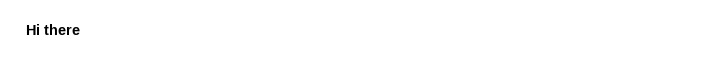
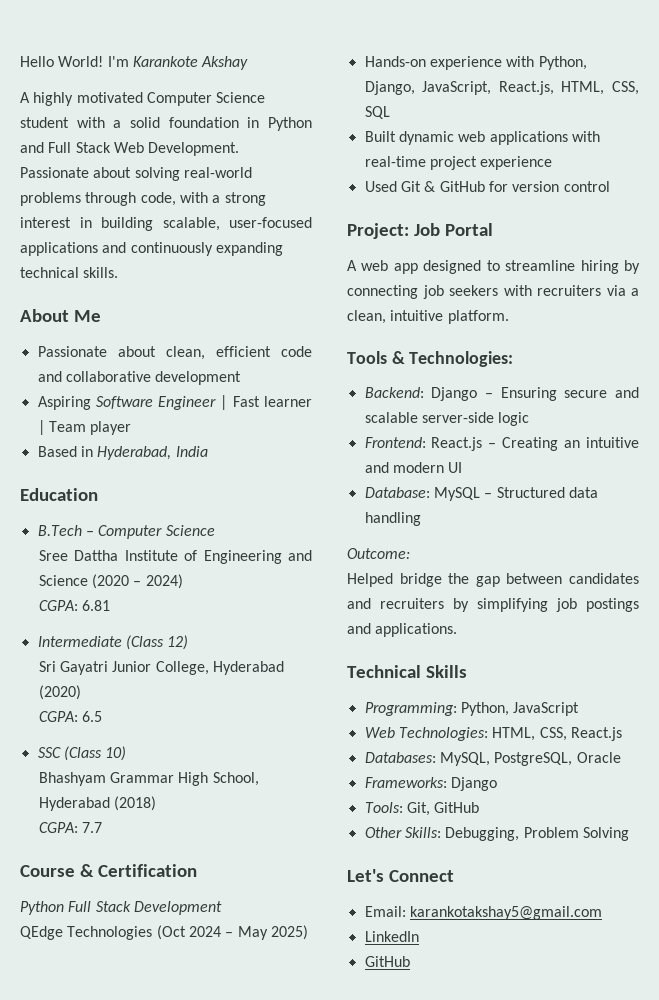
- Hi there
+ Hello World! I'm Karankote Akshay
+ A highly motivated Computer Science student with a solid foundation in Python and Full Stack Web Development. Passionate about solving real-world problems through code, with a strong interest in building scalable, user-focused applications and continuously expanding technical skills.
+ About Me
+ Passionate about clean, efficient code and collaborative development
+ Aspiring Software Engineer | Fast learner | Team player
+ Based in Hyderabad, India
+ Education
+ B.Tech – Computer Science
+ Sree Dattha Institute of Engineering and Science (2020 – 2024)
+ CGPA: 6.81
+ Intermediate (Class 12)
+ Sri Gayatri Junior College, Hyderabad (2020)
+ CGPA: 6.5
+ SSC (Class 10)
+ Bhashyam Grammar High School, Hyderabad (2018)
+ CGPA: 7.7
+ Course & Certification
+ Python Full Stack Development
+ QEdge Technologies (Oct 2024 – May 2025)
+ Hands-on experience with Python, Django, JavaScript, React.js, HTML, CSS, SQL
+ Built dynamic web applications with real-time project experience
+ Used Git & GitHub for version control
+ Project: Job Portal
+ A web app designed to streamline hiring by connecting job seekers with recruiters via a clean, intuitive platform.
+ Tools & Technologies:
+ Backend: Django – Ensuring secure and scalable server-side logic
+ Frontend: React.js – Creating an intuitive and modern UI
+ Database: MySQL – Structured data handling
+ Outcome:
+ Helped bridge the gap between candidates and recruiters by simplifying job postings and applications.
+ Technical Skills
+ Programming: Python, JavaScript
+ Web Technologies: HTML, CSS, React.js
+ Databases: MySQL, PostgreSQL, Oracle
+ Frameworks: Django
+ Tools: Git, GitHub
+ Other Skills: Debugging, Problem Solving
+ Let's Connect
+ Email: karankotakshay5@gmail.com
+ LinkedIn
+ GitHub

